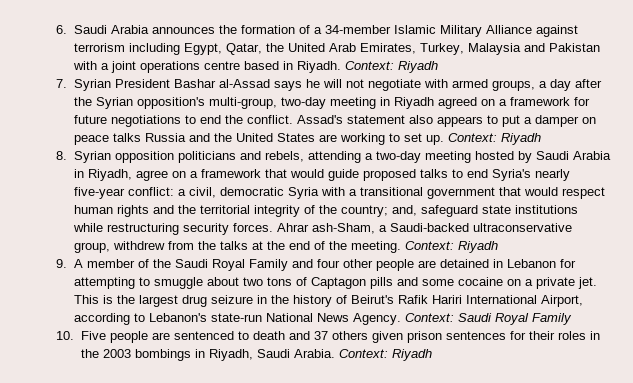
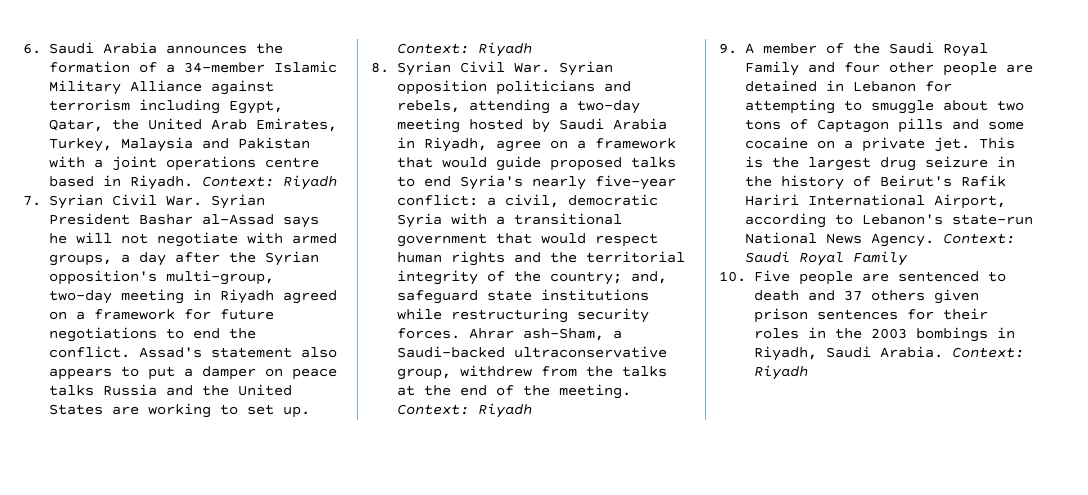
- 7. Syrian President Bashar al-Assad says he will not negotiate with armed groups, a day after the Syrian opposition's multi-group, two-day meeting in Riyadh agreed on a framework for future negotiations to end the conflict.
+ 7. Syrian Civil War. Syrian President Bashar al-Assad says he will not negotiate with armed groups, a day after the Syrian opposition's multi-group, two-day meeting in Riyadh agreed on a framework for future negotiations to end the conflict.
- 8. Syrian opposition politicians and rebels, attending a two-day meeting hosted by Saudi Arabia in Riyadh, agree on a framework that would guide proposed talks to end Syria's nearly five-year conflict: a civil, democratic Syria with a transitional government that would respect human rights and the territorial integrity of the country; and, safeguard state institutions while restructuring security forces.
+ 8. Syrian Civil War. Syrian opposition politicians and rebels, attending a two-day meeting hosted by Saudi Arabia in Riyadh, agree on a framework that would guide proposed talks to end Syria's nearly five-year conflict: a civil, democratic Syria with a transitional government that would respect human rights and the territorial integrity of the country; and, safeguard state institutions while restructuring security forces.

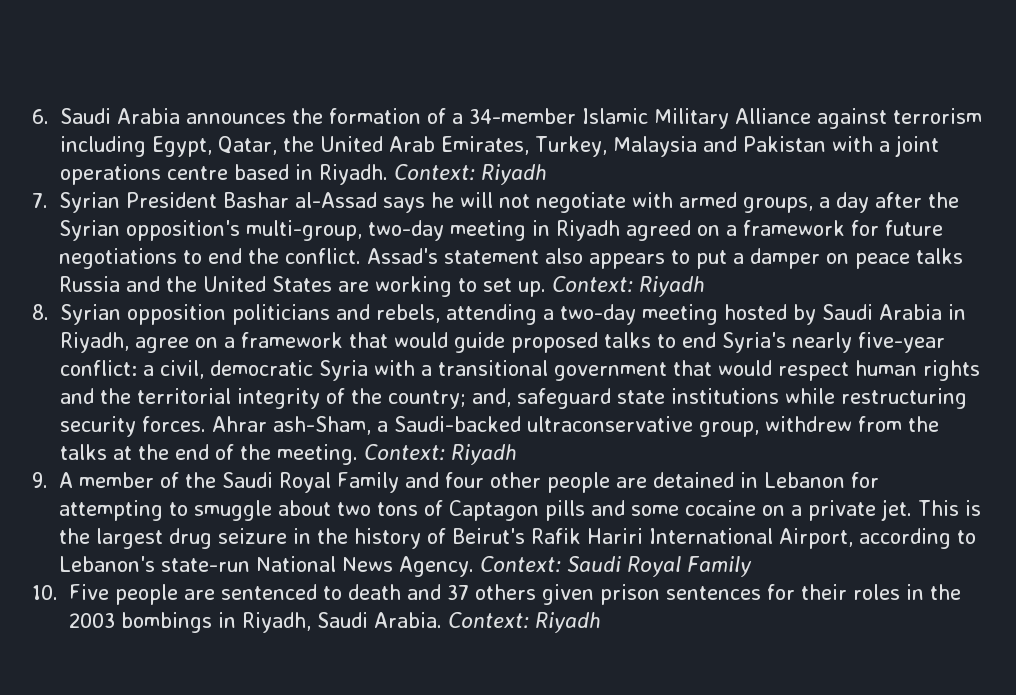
- 7. Syrian Civil War. Syrian President Bashar al-Assad says he will not negotiate with armed groups, a day after the Syrian opposition's multi-group, two-day meeting in Riyadh agreed on a framework for future negotiations to end the conflict.
+ 7. Syrian President Bashar al-Assad says he will not negotiate with armed groups, a day after the Syrian opposition's multi-group, two-day meeting in Riyadh agreed on a framework for future negotiations to end the conflict.
- 8. Syrian Civil War. Syrian opposition politicians and rebels, attending a two-day meeting hosted by Saudi Arabia in Riyadh, agree on a framework that would guide proposed talks to end Syria's nearly five-year conflict: a civil, democratic Syria with a transitional government that would respect human rights and the territorial integrity of the country; and, safeguard state institutions while restructuring security forces.
+ 8. Syrian opposition politicians and rebels, attending a two-day meeting hosted by Saudi Arabia in Riyadh, agree on a framework that would guide proposed talks to end Syria's nearly five-year conflict: a civil, democratic Syria with a transitional government that would respect human rights and the territorial integrity of the country; and, safeguard state institutions while restructuring security forces.

